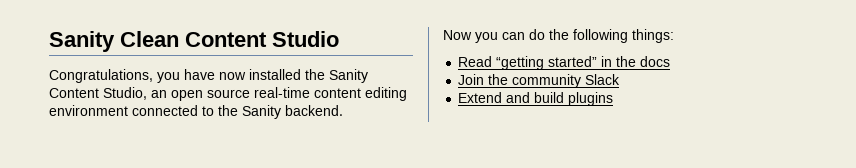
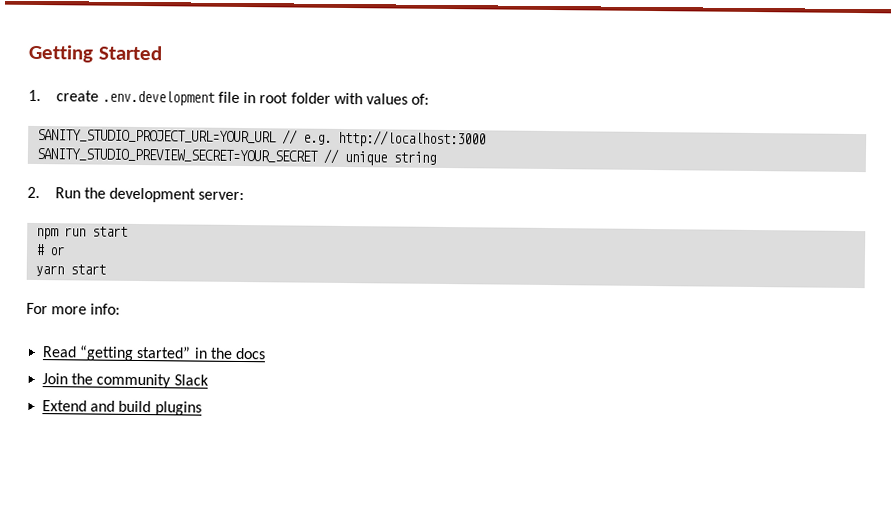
- Sanity Clean Content Studio
- Congratulations, you have now installed the Sanity Content Studio, an open source real-time content editing environment connected to the Sanity backend.
- Now you can do the following things:
+ Getting Started
+ 1. create .env.development file in root folder with values of:
+ SANITY_STUDIO_PROJECT_URL=YOUR_URL // e.g. http://localhost:3000
+ SANITY_STUDIO_PREVIEW_SECRET=YOUR_SECRET // unique string
+ 2. Run the development server:
+ npm run start
+ # or
+ yarn start
+ For more info:

